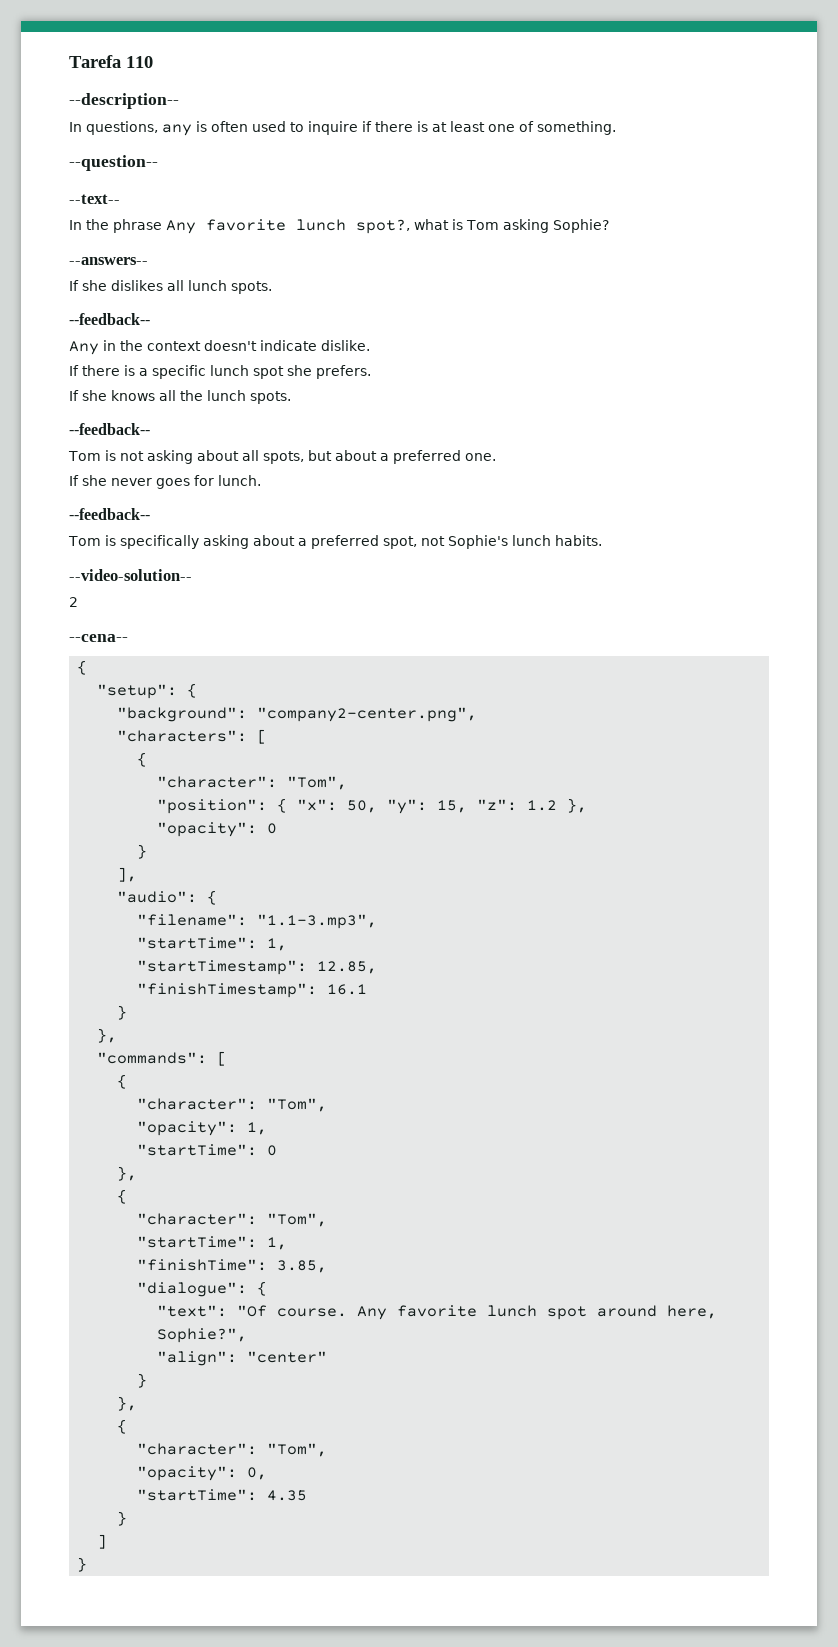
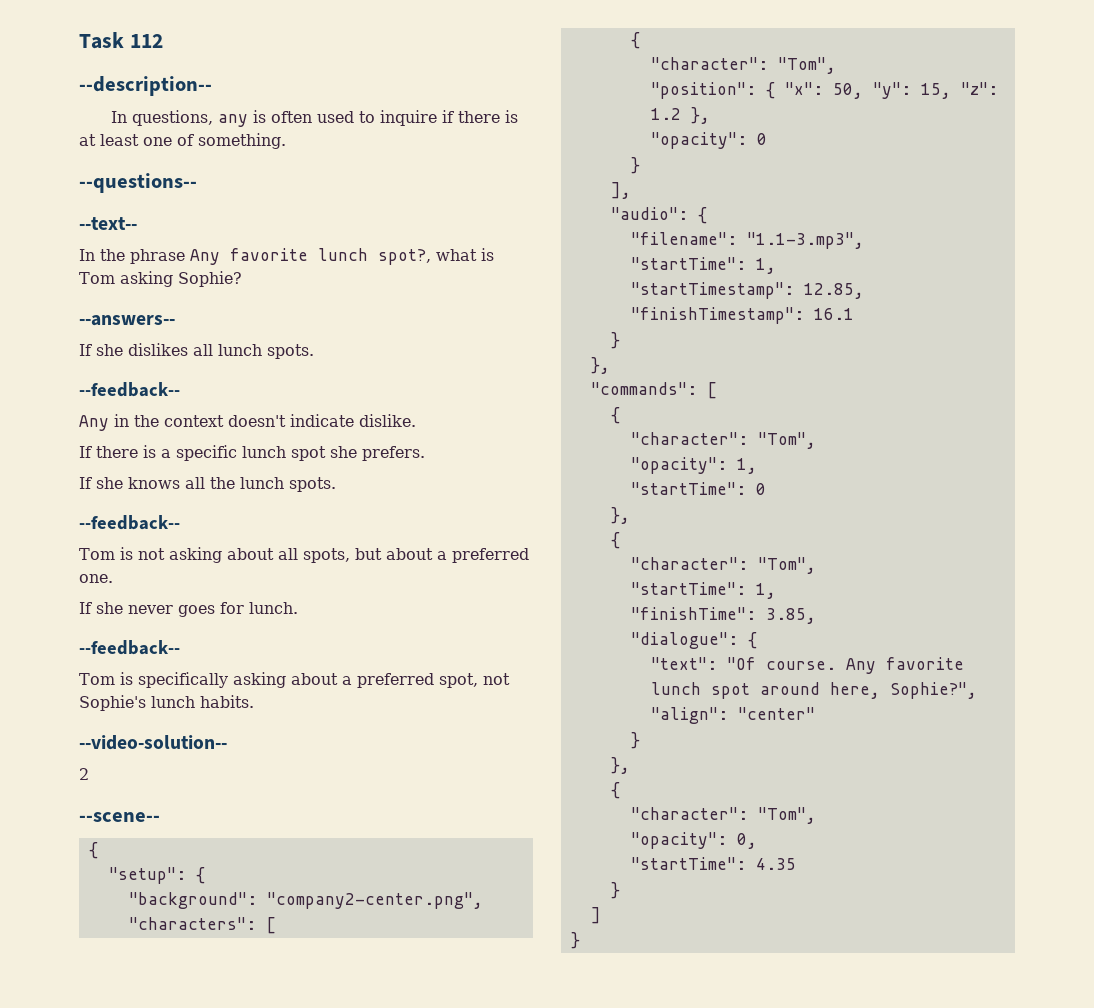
- Tarefa 110
+ Task 112
- --question--
+ --questions--
- --cena--
+ --scene--

